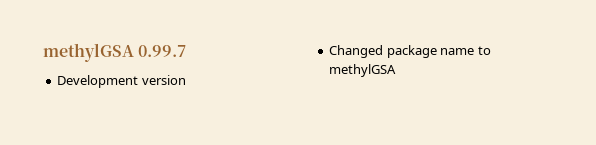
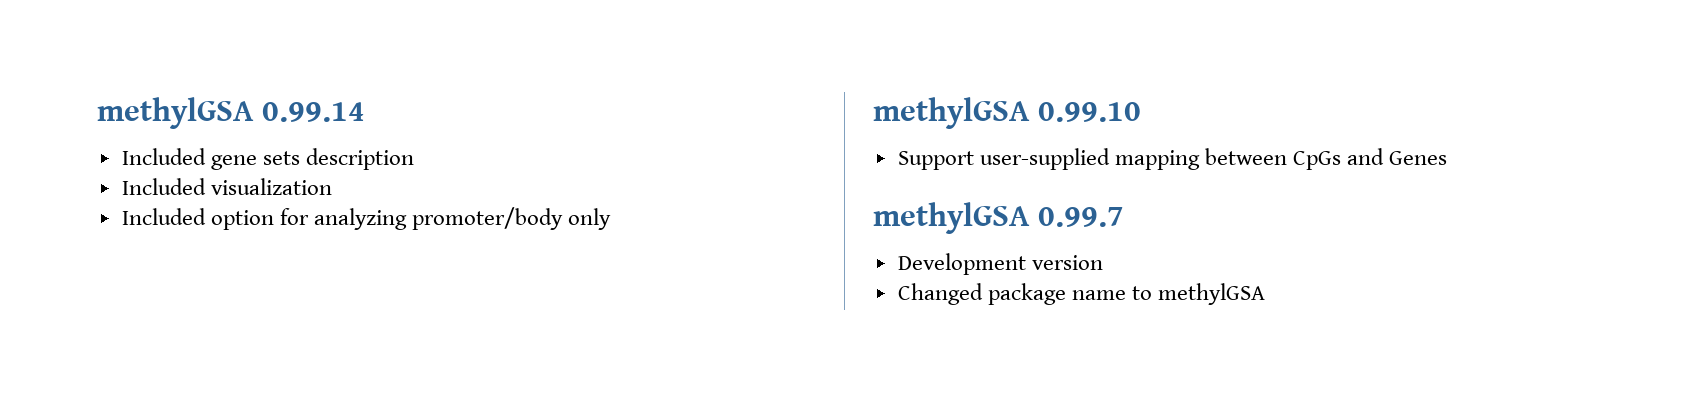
+ methylGSA 0.99.14
+ Included gene sets description
+ Included visualization
+ Included option for analyzing promoter/body only
+ methylGSA 0.99.10
+ Support user-supplied mapping between CpGs and Genes

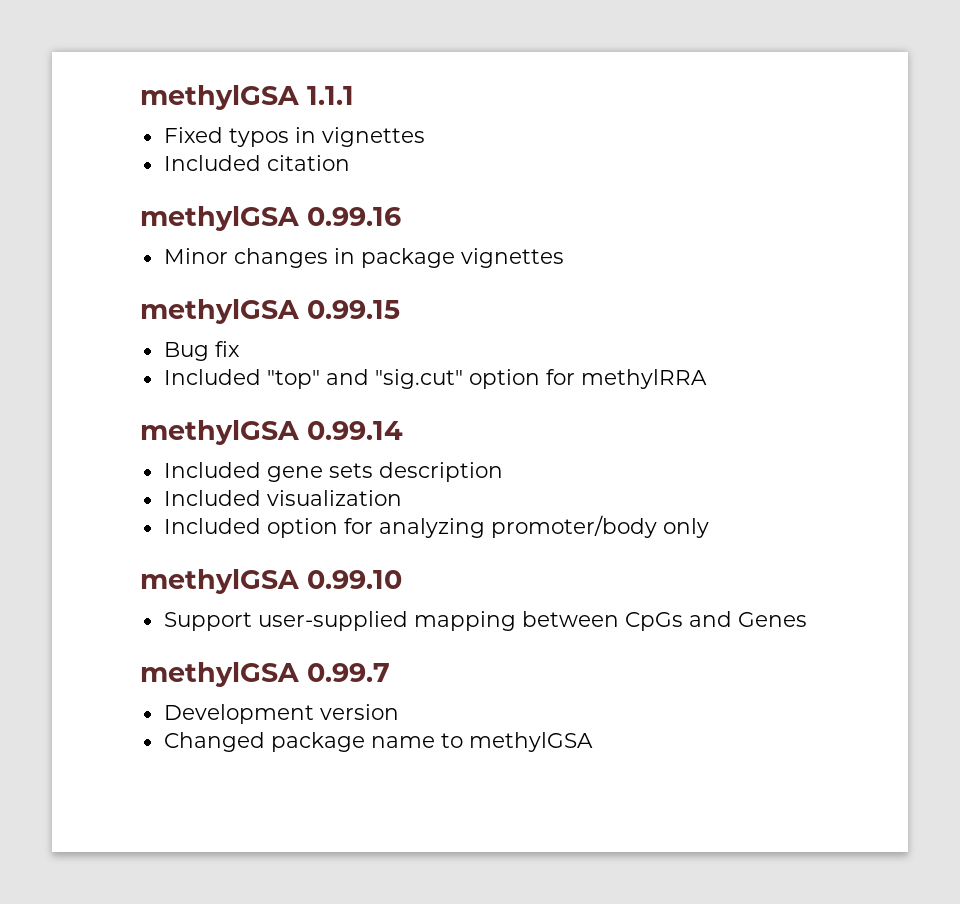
+ methylGSA 1.1.1
+ Fixed typos in vignettes
+ Included citation
+ methylGSA 0.99.16
+ Minor changes in package vignettes
+ methylGSA 0.99.15
+ Bug fix
+ Included "top" and "sig.cut" option for methylRRA

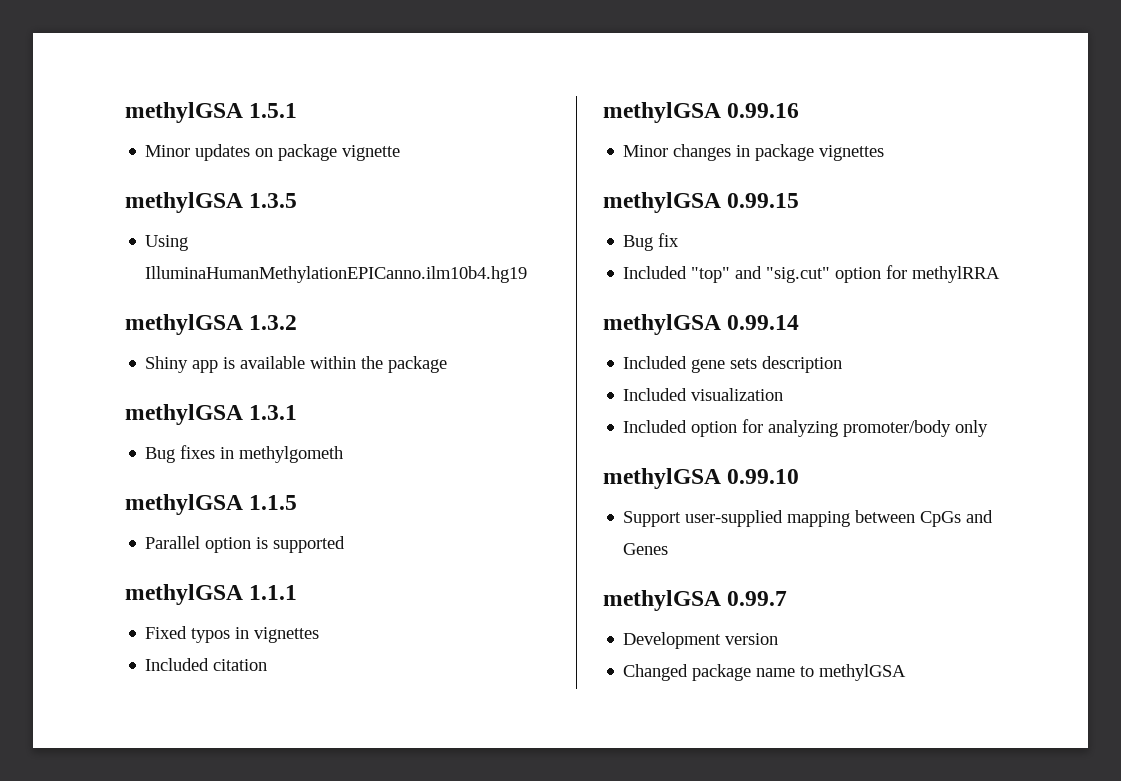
+ methylGSA 1.5.1
+ Minor updates on package vignette
+ methylGSA 1.3.5
+ Using IlluminaHumanMethylationEPICanno.ilm10b4.hg19
+ methylGSA 1.3.2
+ Shiny app is available within the package
+ methylGSA 1.3.1
+ Bug fixes in methylgometh
+ methylGSA 1.1.5
+ Parallel option is supported

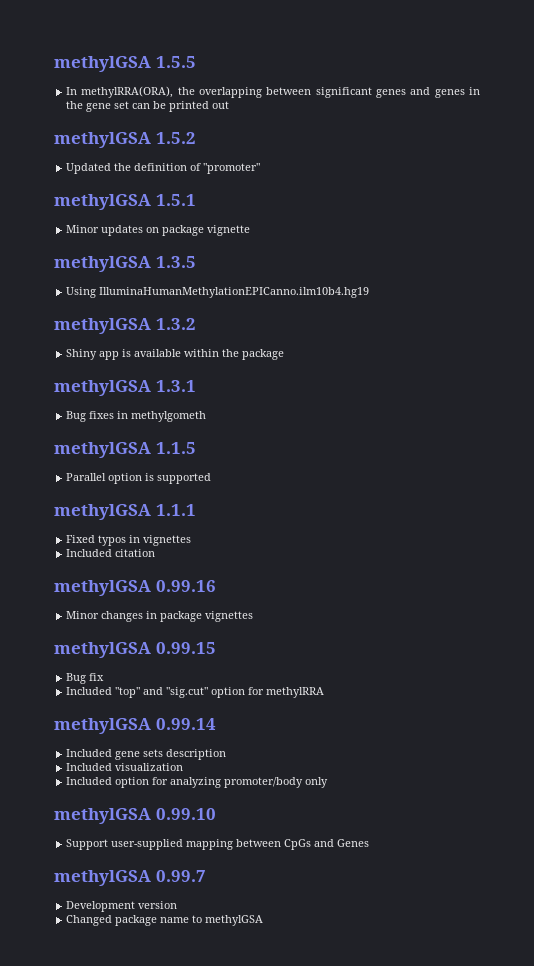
+ methylGSA 1.5.5
+ In methylRRA(ORA), the overlapping between significant genes and genes in the gene set can be printed out
+ methylGSA 1.5.2
+ Updated the definition of "promoter"

